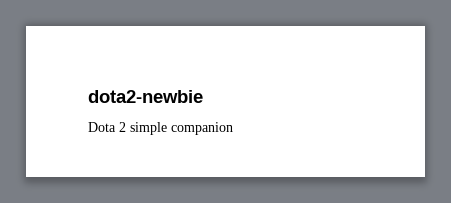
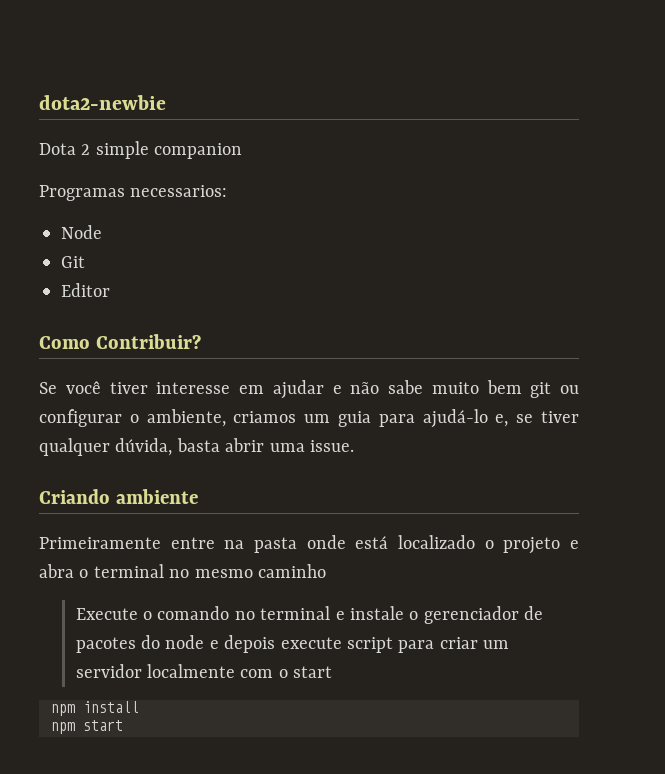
+ Programas necessarios:
+ Node
+ Git
+ Editor
+ Como Contribuir?
+ Se você tiver interesse em ajudar e não sabe muito bem git ou configurar o ambiente, criamos um guia para ajudá-lo e, se tiver qualquer dúvida, basta abrir uma issue.
+ Criando ambiente
+ Primeiramente entre na pasta onde está localizado o projeto e abra o terminal no mesmo caminho
+ Execute o comando no terminal e instale o gerenciador de pacotes do node e depois execute script para criar um servidor localmente com o start
+ npm install
+ npm start

